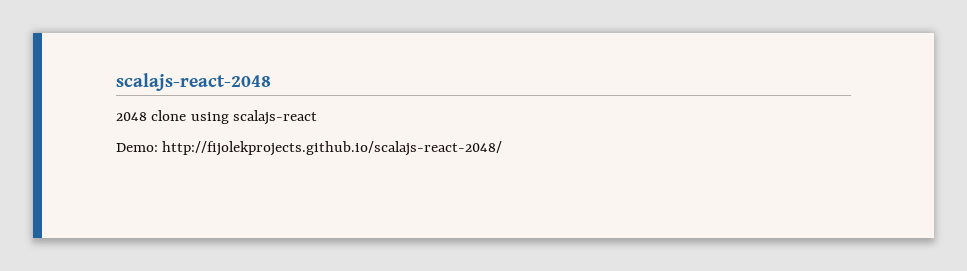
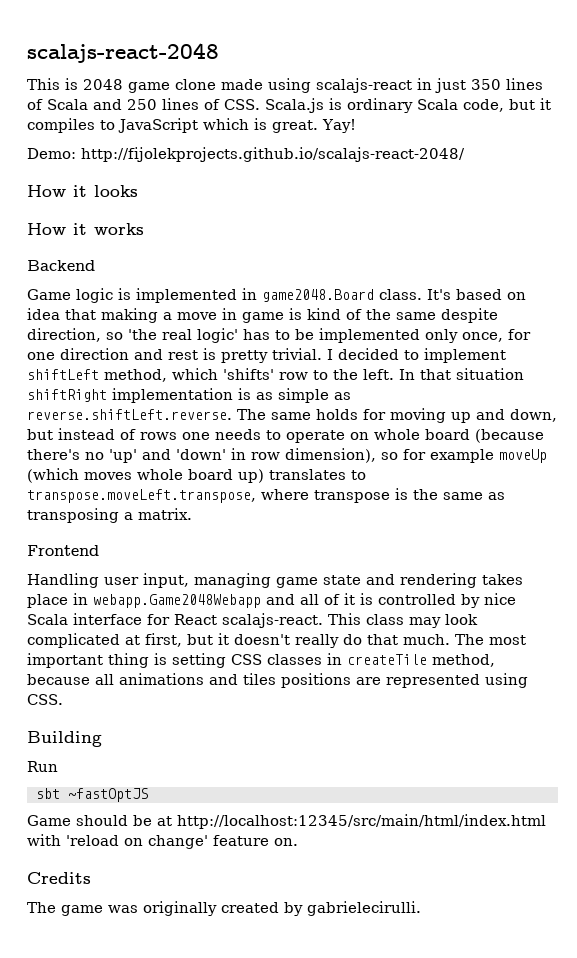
- 2048 clone using scalajs-react
+ This is 2048 game clone made using scalajs-react in just 350 lines of Scala and 250 lines of CSS. Scala.js is ordinary Scala code, but it compiles to JavaScript which is great. Yay!
  Demo: http://fijolekprojects.github.io/scalajs-react-2048/
+ How it looks
+ How it works
+ Backend
+ Game logic is implemented in game2048.Board class. It's based on idea that making a move in game is kind of the same despite direction, so 'the real logic' has to be implemented only once, for one direction and rest is pretty trivial. I decided to implement shiftLeft method, which 'shifts' row to the left. In that situation shiftRight implementation is as simple as reverse.shiftLeft.reverse. The same holds for moving up and down, but instead of rows one needs to operate on whole board (because there's no 'up' and 'down' in row dimension), so for example moveUp (which moves whole board up) translates to transpose.moveLeft.transpose, where transpose is the same as transposing a matrix.
+ Frontend
+ Handling user input, managing game state and rendering takes place in webapp.Game2048Webapp and all of it is controlled by nice Scala interface for React scalajs-react. This class may look complicated at first, but it doesn't really do that much. The most important thing is setting CSS classes in createTile method, because all animations and tiles positions are represented using CSS.
+ Building
+ Run
+ sbt ~fastOptJS
+ Game should be at http://localhost:12345/src/main/html/index.html with 'reload on change' feature on.
+ Credits
+ The game was originally created by gabrielecirulli.

